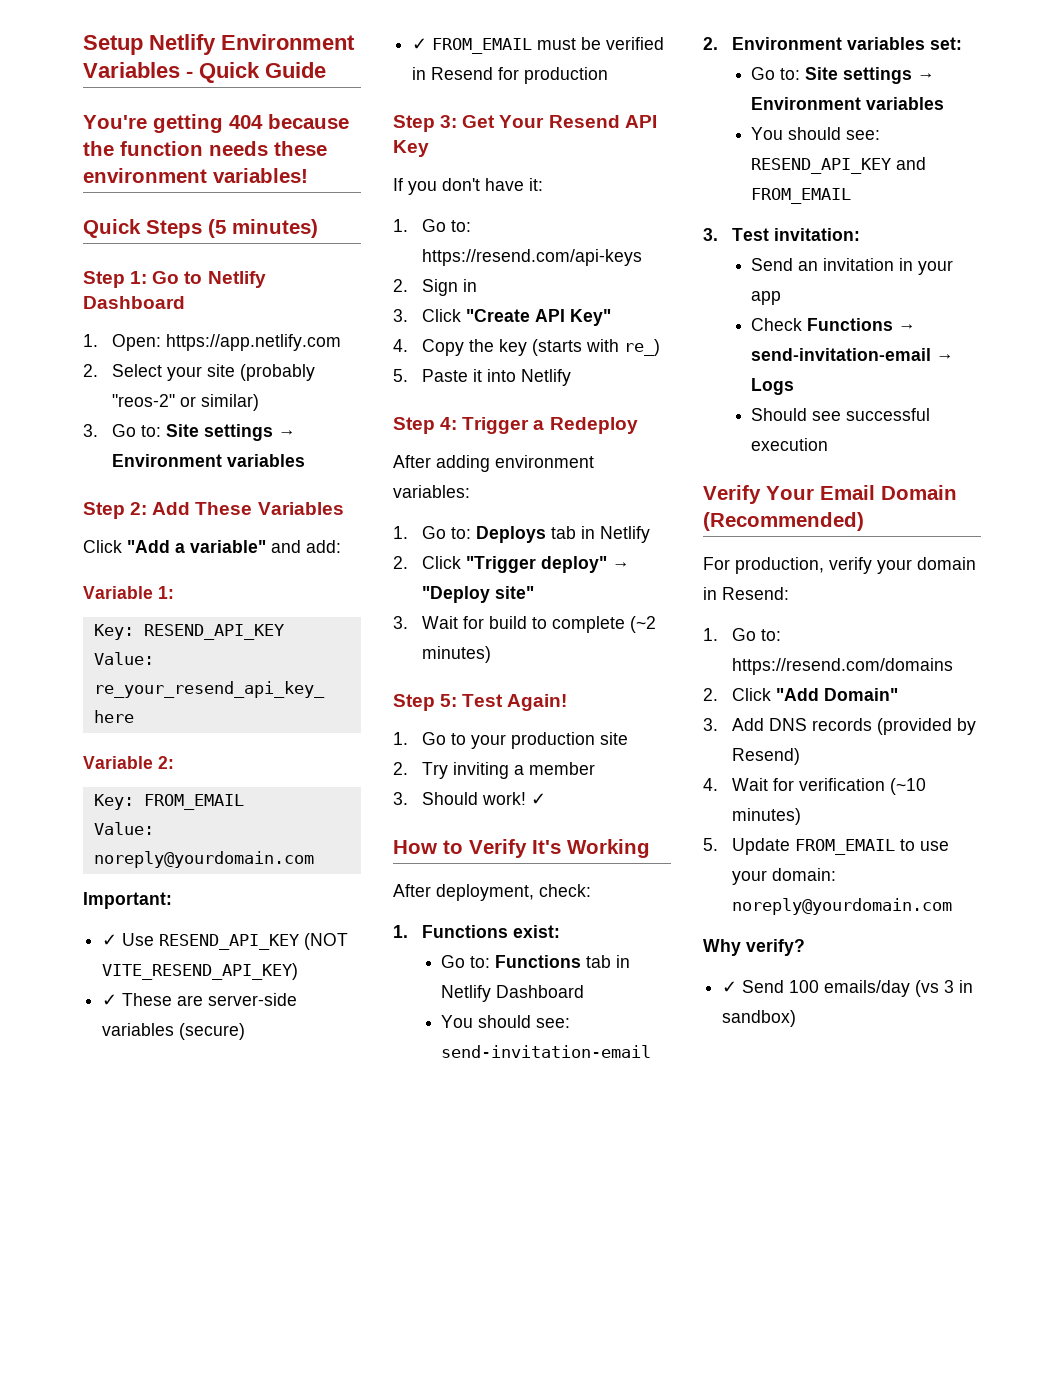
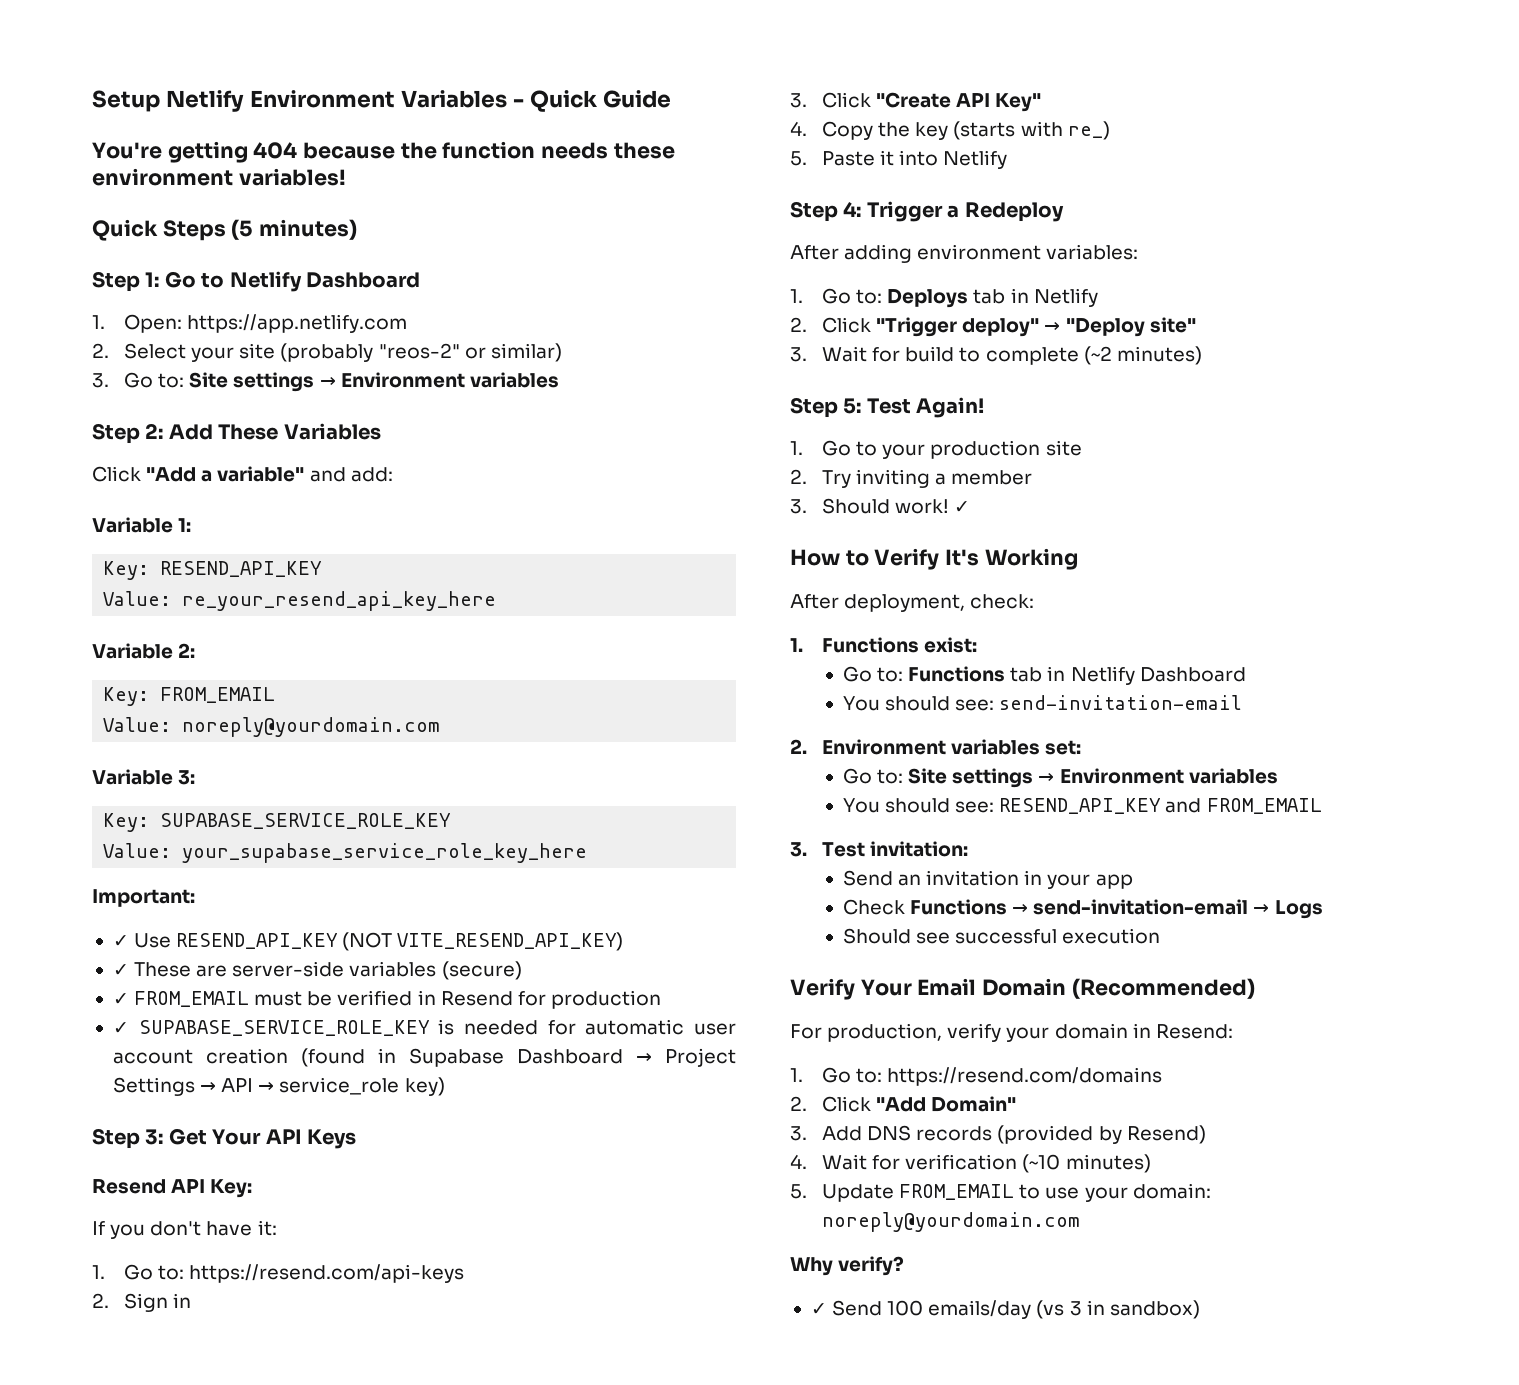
+ Variable 3:
+ Key: SUPABASE_SERVICE_ROLE_KEY
+ Value: your_supabase_service_role_key_here
+ ✓ SUPABASE_SERVICE_ROLE_KEY is needed for automatic user account creation (found in Supabase Dashboard → Project Settings → API → service_role key)
- Step 3: Get Your Resend API Key
+ Step 3: Get Your API Keys
+ Resend API Key:

